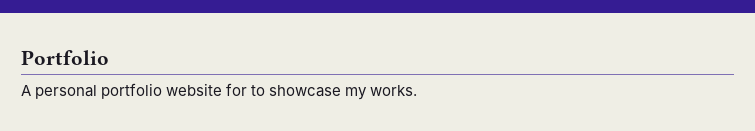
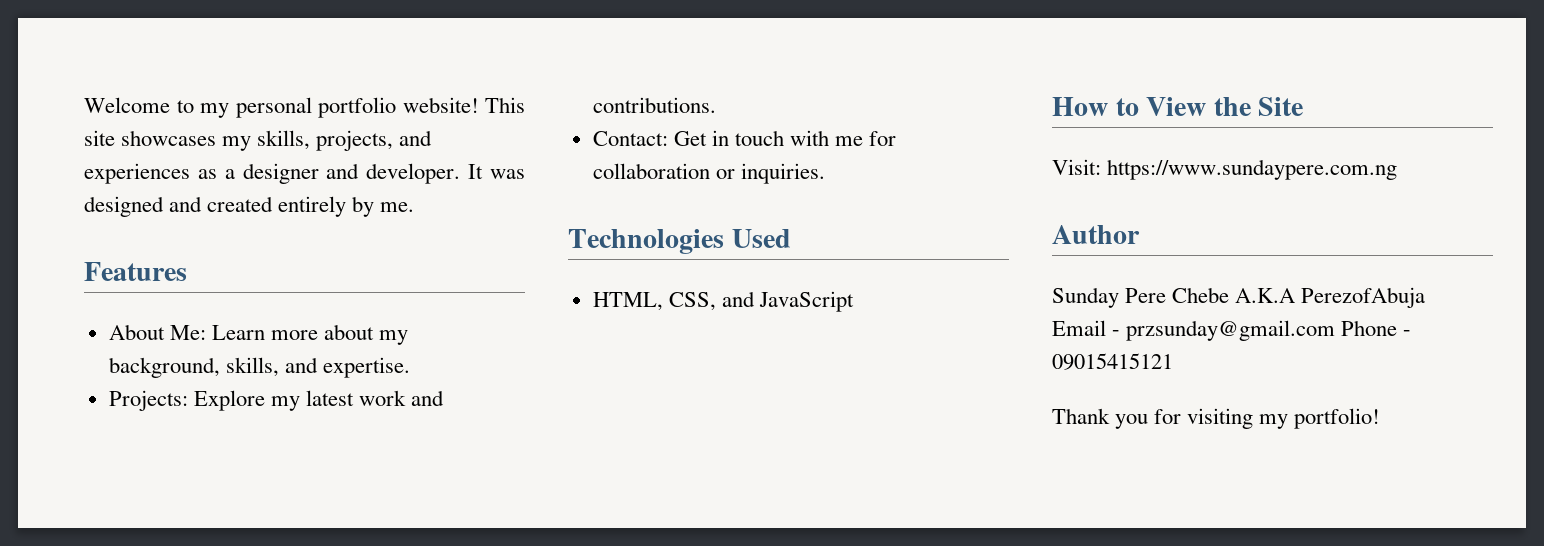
- Portfolio
- A personal portfolio website for to showcase my works.
+ Welcome to my personal portfolio website! This site showcases my skills, projects, and experiences as a designer and developer. It was designed and created entirely by me.
+ Features
+ About Me: Learn more about my background, skills, and expertise.
+ Projects: Explore my latest work and contributions.
+ Contact: Get in touch with me for collaboration or inquiries.
+ Technologies Used
+ HTML, CSS, and JavaScript
+ How to View the Site
+ Visit: https://www.sundaypere.com.ng
+ Author
+ Sunday Pere Chebe A.K.A PerezofAbuja
+ Email - przsunday@gmail.com Phone - 09015415121
+ Thank you for visiting my portfolio!

